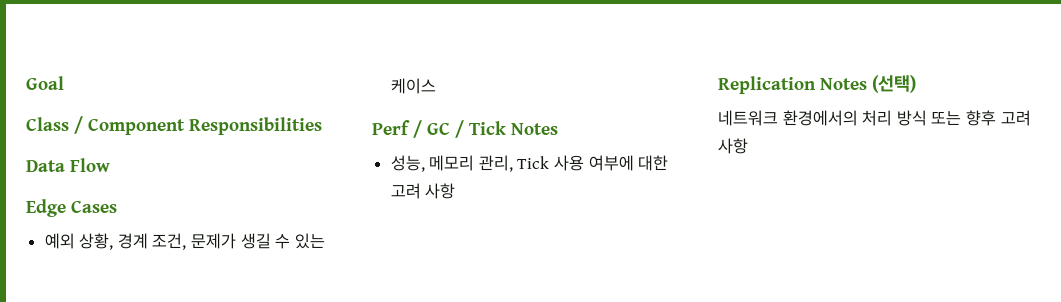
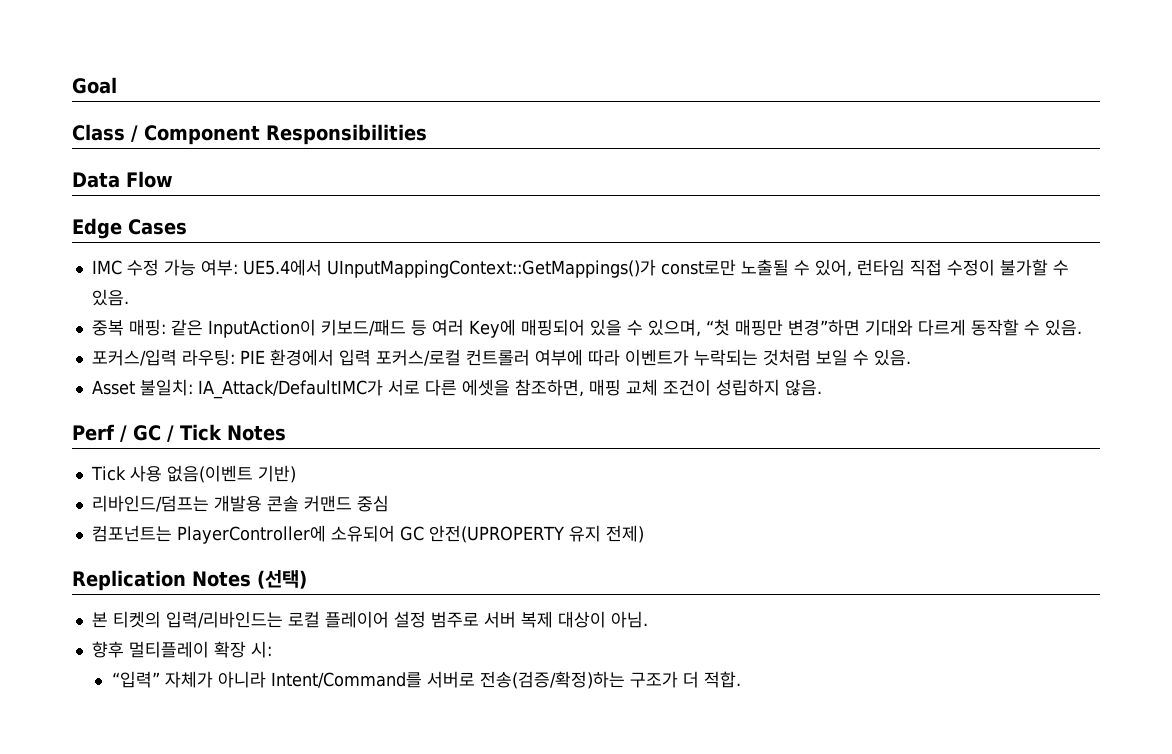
- 예외 상황, 경계 조건, 문제가 생길 수 있는 케이스
+ IMC 수정 가능 여부: UE5.4에서 UInputMappingContext::GetMappings()가 const로만 노출될 수 있어, 런타임 직접 수정이 불가할 수 있음.
+ 중복 매핑: 같은 InputAction이 키보드/패드 등 여러 Key에 매핑되어 있을 수 있으며, “첫 매핑만 변경”하면 기대와 다르게 동작할 수 있음.
+ 포커스/입력 라우팅: PIE 환경에서 입력 포커스/로컬 컨트롤러 여부에 따라 이벤트가 누락되는 것처럼 보일 수 있음.
+ Asset 불일치: IA_Attack/DefaultIMC가 서로 다른 에셋을 참조하면, 매핑 교체 조건이 성립하지 않음.
- 성능, 메모리 관리, Tick 사용 여부에 대한 고려 사항
+ Tick 사용 없음(이벤트 기반)
+ 리바인드/덤프는 개발용 콘솔 커맨드 중심
+ 컴포넌트는 PlayerController에 소유되어 GC 안전(UPROPERTY 유지 전제)
  Replication Notes (선택)
- 네트워크 환경에서의 처리 방식 또는 향후 고려 사항
+ 본 티켓의 입력/리바인드는 로컬 플레이어 설정 범주로 서버 복제 대상이 아님.
+ 향후 멀티플레이 확장 시:
+ “입력” 자체가 아니라 Intent/Command를 서버로 전송(검증/확정)하는 구조가 더 적합.

